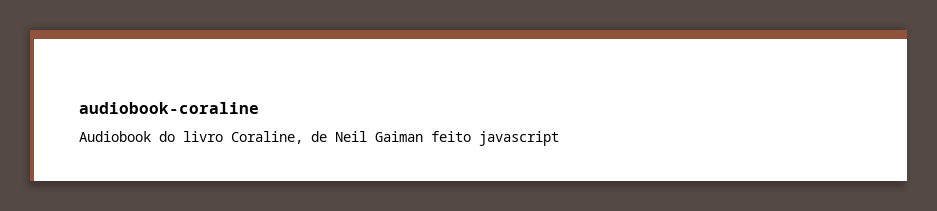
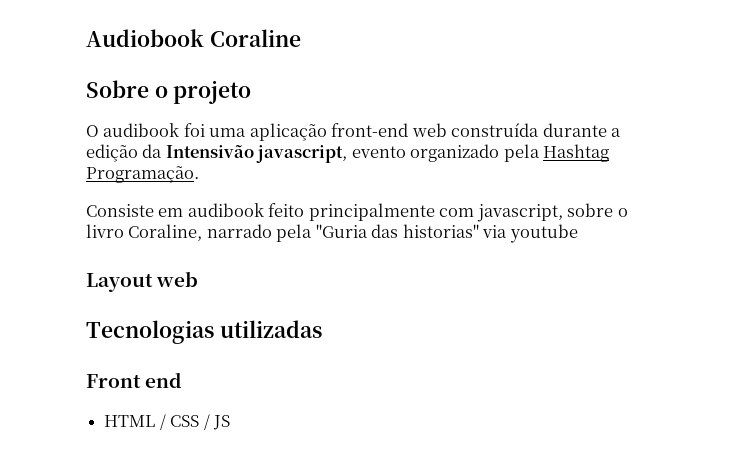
- audiobook-coraline
- Audiobook do livro Coraline, de Neil Gaiman feito javascript
+ Audiobook Coraline
+ Sobre o projeto
+ O audibook foi uma aplicação front-end web construída durante a edição da Intensivão javascript, evento organizado pela Hashtag Programação.
+ Consiste em audibook feito principalmente com javascript, sobre o livro Coraline, narrado pela "Guria das historias" via youtube
+ Layout web
+ Tecnologias utilizadas
+ Front end
+ HTML / CSS / JS

